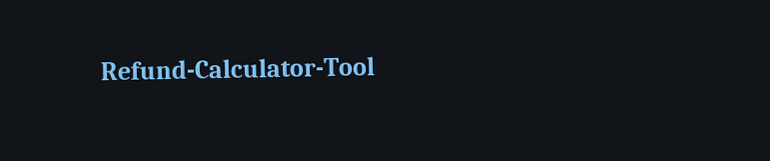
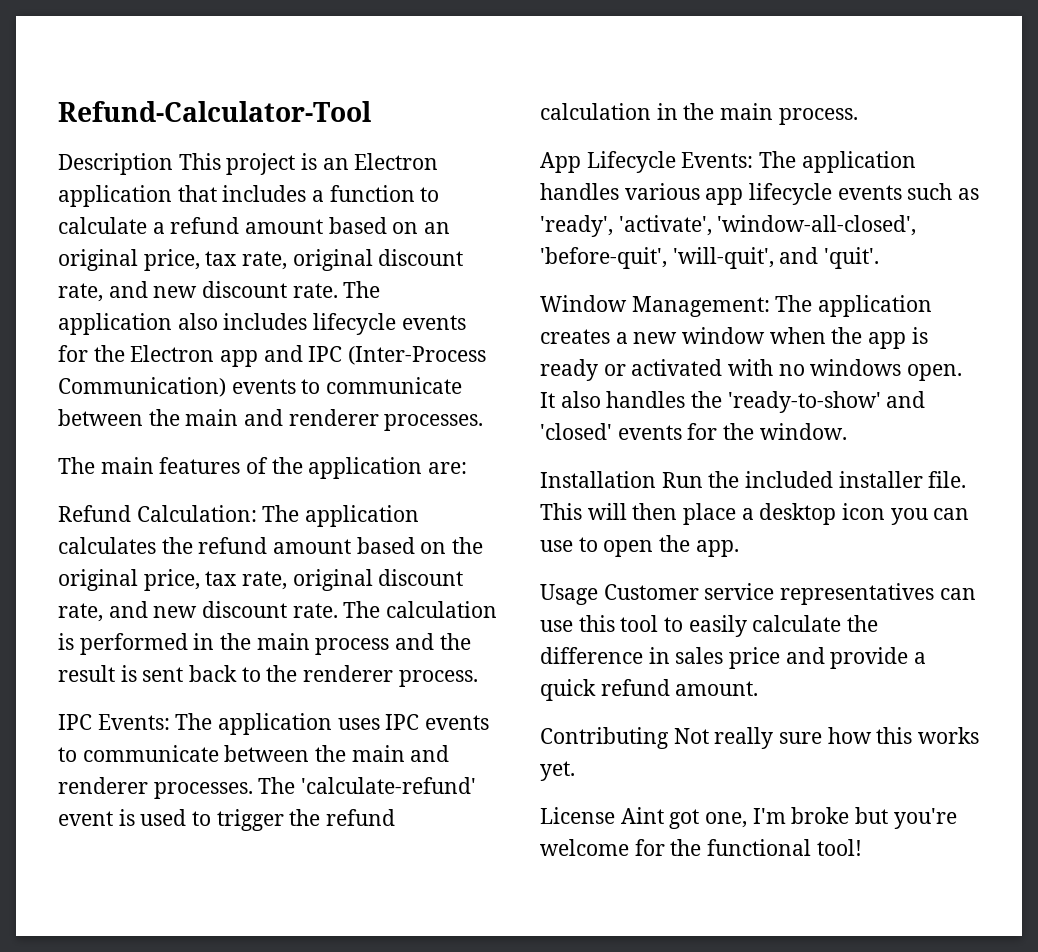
+ Description This project is an Electron application that includes a function to calculate a refund amount based on an original price, tax rate, original discount rate, and new discount rate. The application also includes lifecycle events for the Electron app and IPC (Inter-Process Communication) events to communicate between the main and renderer processes.
+ The main features of the application are:
+ Refund Calculation: The application calculates the refund amount based on the original price, tax rate, original discount rate, and new discount rate. The calculation is performed in the main process and the result is sent back to the renderer process.
+ IPC Events: The application uses IPC events to communicate between the main and renderer processes. The 'calculate-refund' event is used to trigger the refund calculation in the main process.
+ App Lifecycle Events: The application handles various app lifecycle events such as 'ready', 'activate', 'window-all-closed', 'before-quit', 'will-quit', and 'quit'.
+ Window Management: The application creates a new window when the app is ready or activated with no windows open. It also handles the 'ready-to-show' and 'closed' events for the window.
+ Installation Run the included installer file. This will then place a desktop icon you can use to open the app.
+ Usage Customer service representatives can use this tool to easily calculate the difference in sales price and provide a quick refund amount.
+ Contributing Not really sure how this works yet.
+ License Aint got one, I'm broke but you're welcome for the functional tool!

